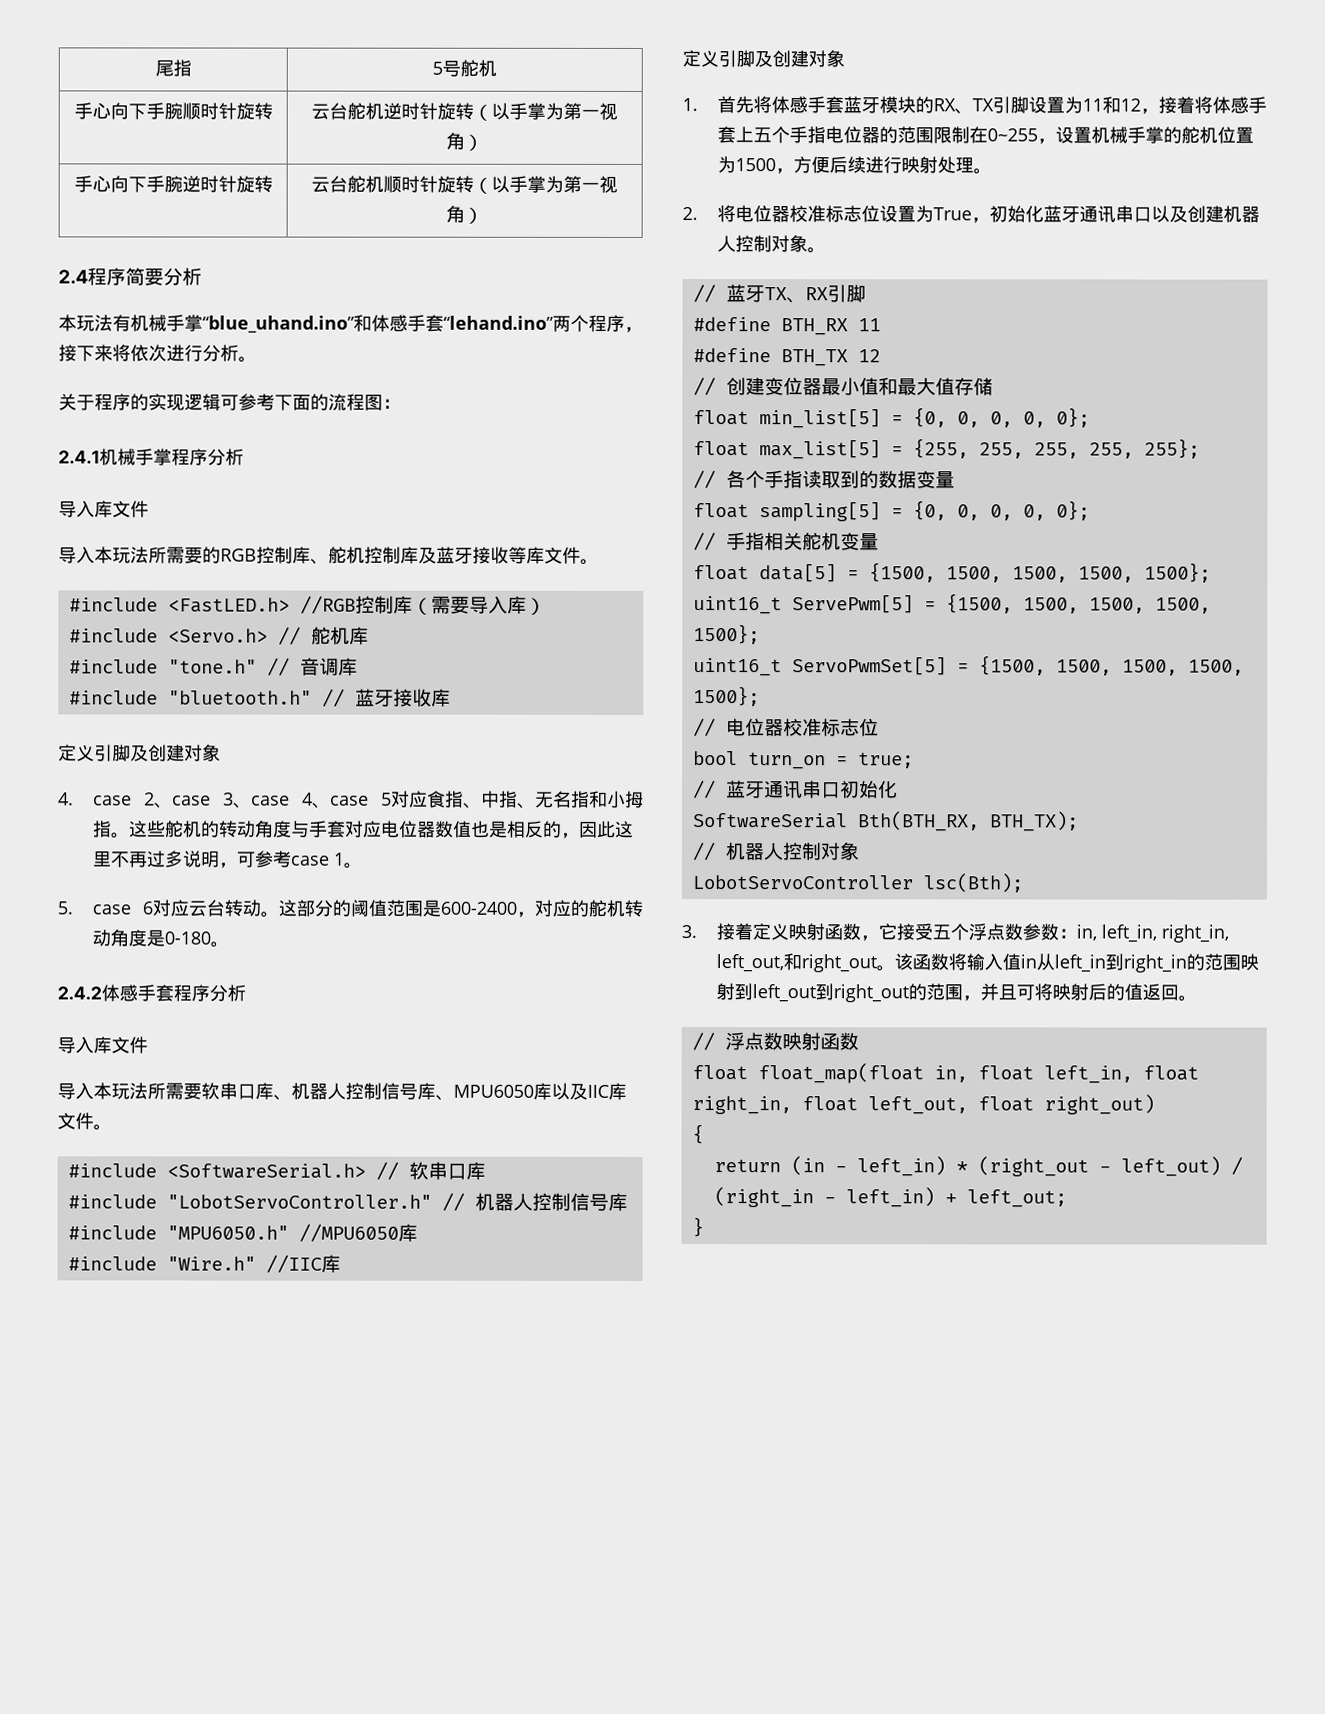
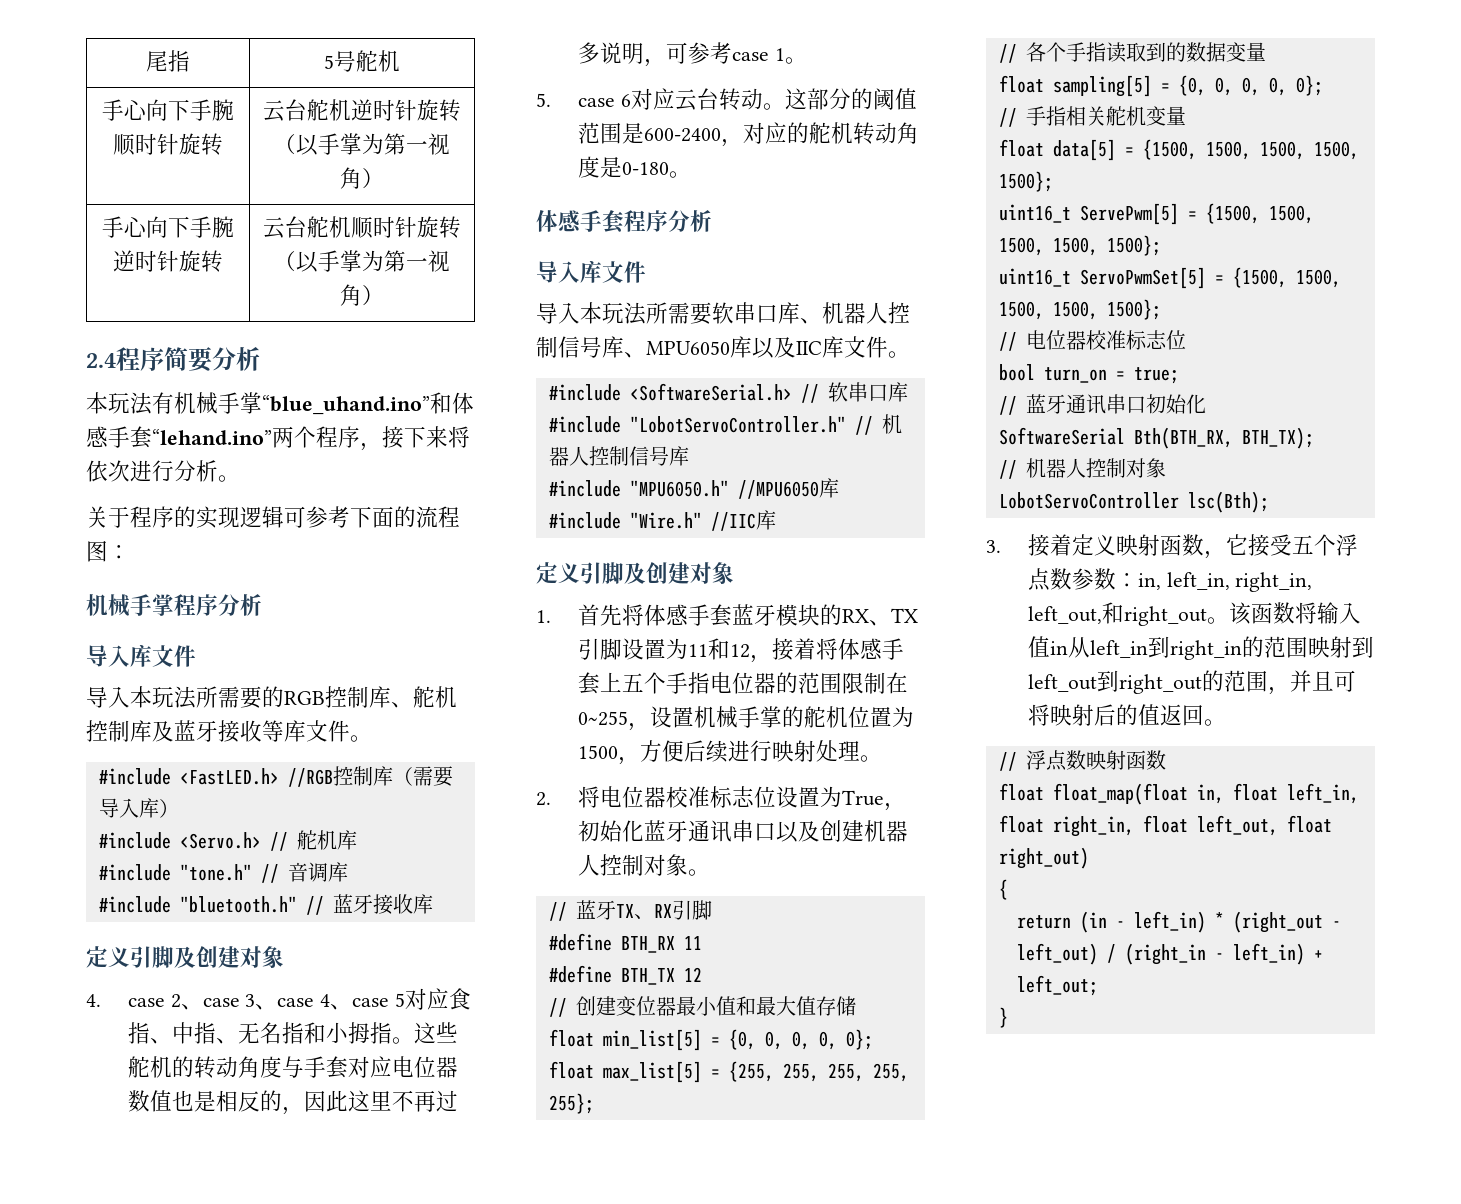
- 2.4.1机械手掌程序分析
+ 机械手掌程序分析
- 2.4.2体感手套程序分析
+ 体感手套程序分析

